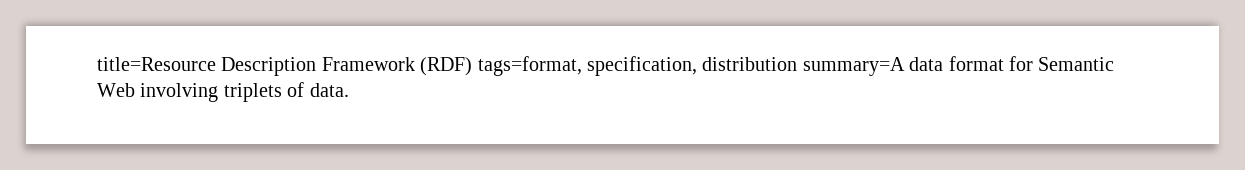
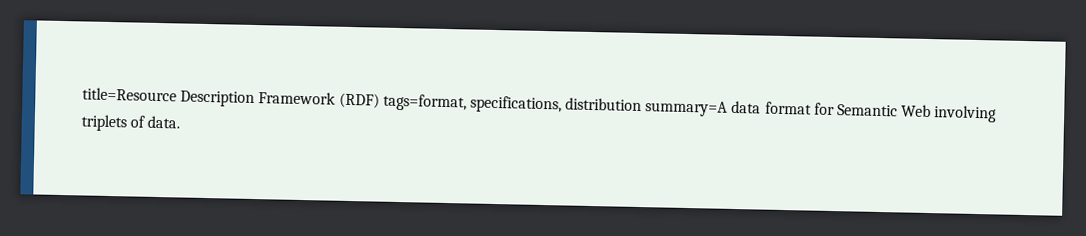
- title=Resource Description Framework (RDF) tags=format, specification, distribution summary=A data format for Semantic Web involving triplets of data.
+ title=Resource Description Framework (RDF) tags=format, specifications, distribution summary=A data format for Semantic Web involving triplets of data.

